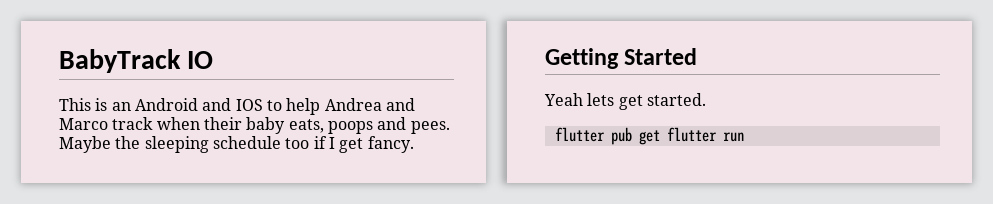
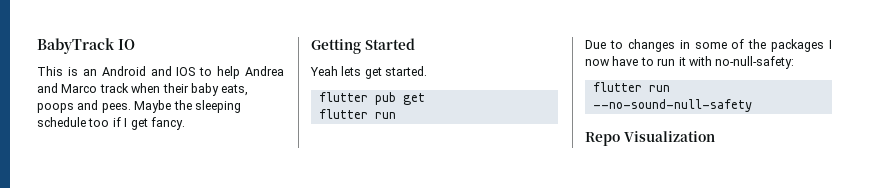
- flutter pub get flutter run
+ flutter pub get
+ flutter run
+ Due to changes in some of the packages I now have to run it with no-null-safety:
+ flutter run --no-sound-null-safety
+ Repo Visualization

